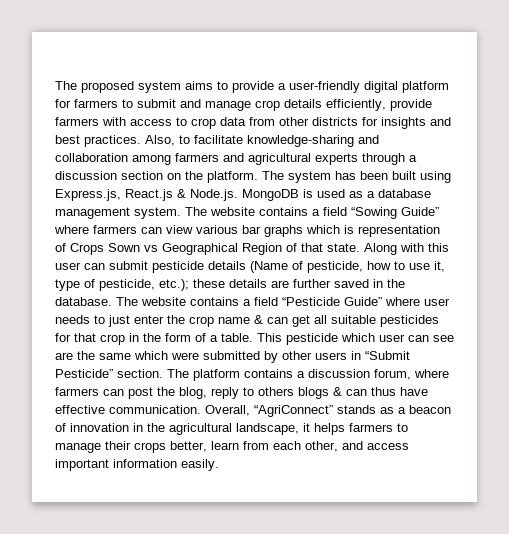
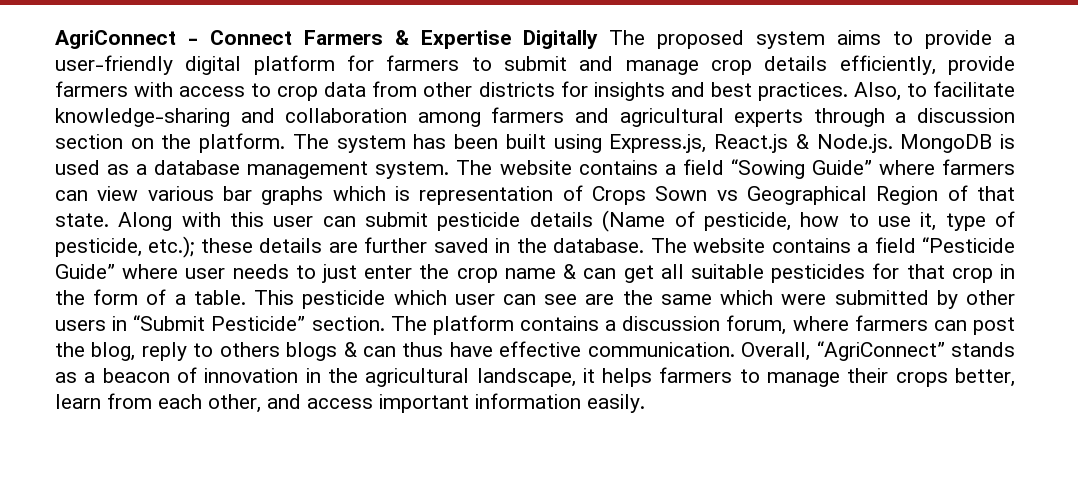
- The proposed system aims to provide a user-friendly digital platform for farmers to submit and manage crop details efficiently, provide farmers with access to crop data from other districts for insights and best practices.
+ AgriConnect - Connect Farmers & Expertise Digitally The proposed system aims to provide a user-friendly digital platform for farmers to submit and manage crop details efficiently, provide farmers with access to crop data from other districts for insights and best practices.

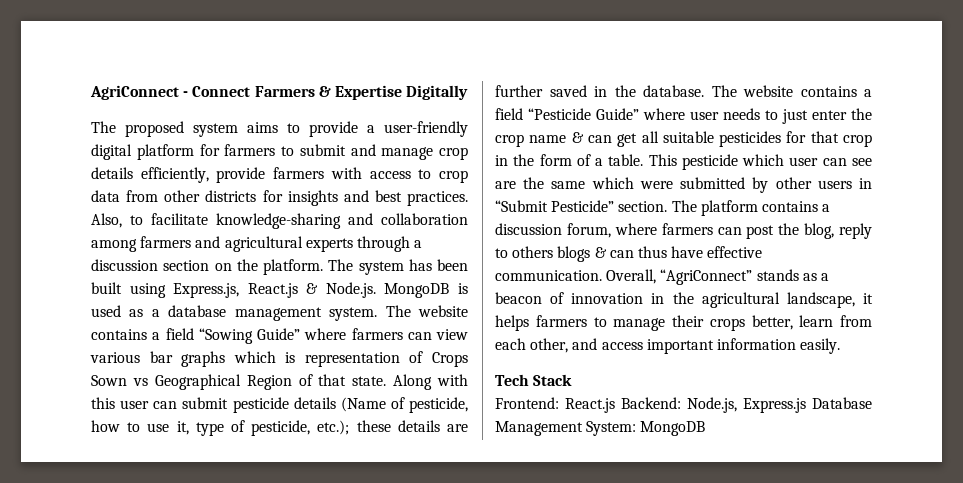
- AgriConnect - Connect Farmers & Expertise Digitally The proposed system aims to provide a user-friendly digital platform for farmers to submit and manage crop details efficiently, provide farmers with access to crop data from other districts for insights and best practices.
+ AgriConnect - Connect Farmers & Expertise Digitally
+ The proposed system aims to provide a user-friendly digital platform for farmers to submit and manage crop details efficiently, provide farmers with access to crop data from other districts for insights and best practices.
+ Tech Stack
+ Frontend: React.js Backend: Node.js, Express.js Database Management System: MongoDB

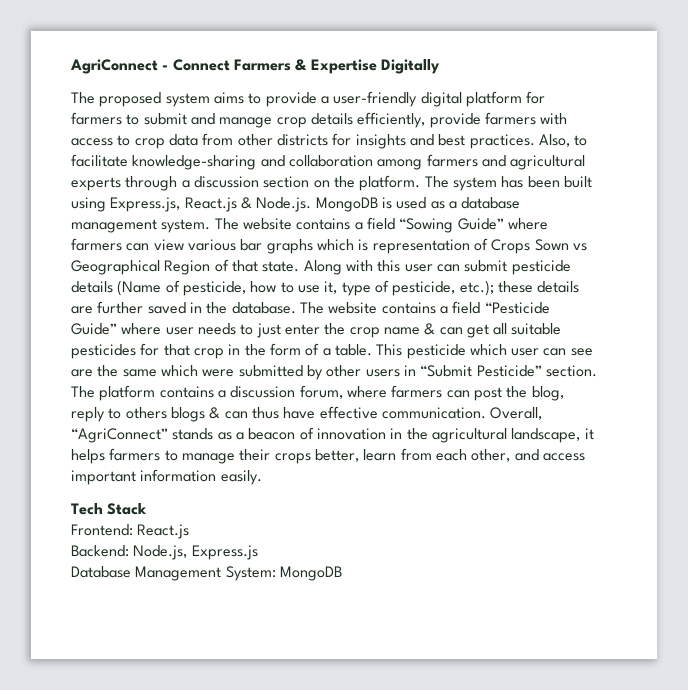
- Frontend: React.js Backend: Node.js, Express.js Database Management System: MongoDB
+ Frontend: React.js
+ Backend: Node.js, Express.js
+ Database Management System: MongoDB

